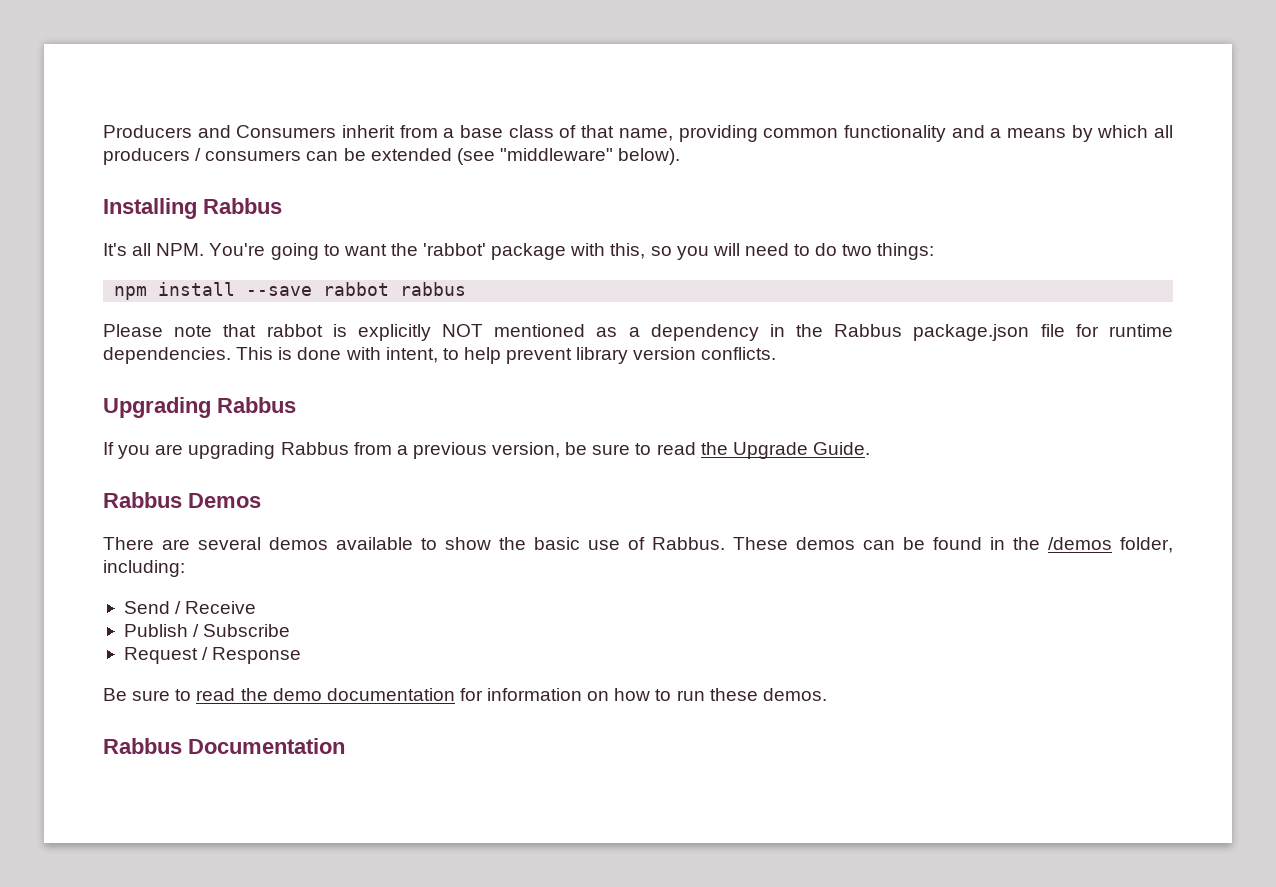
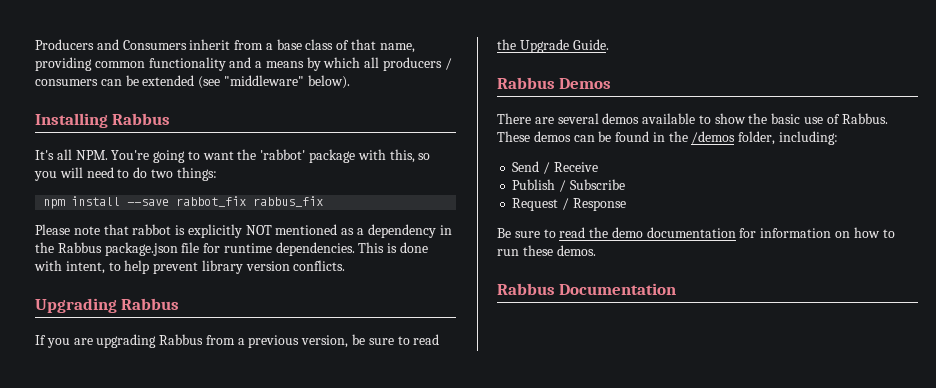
- npm install --save rabbot rabbus
+ npm install --save rabbot_fix rabbus_fix

